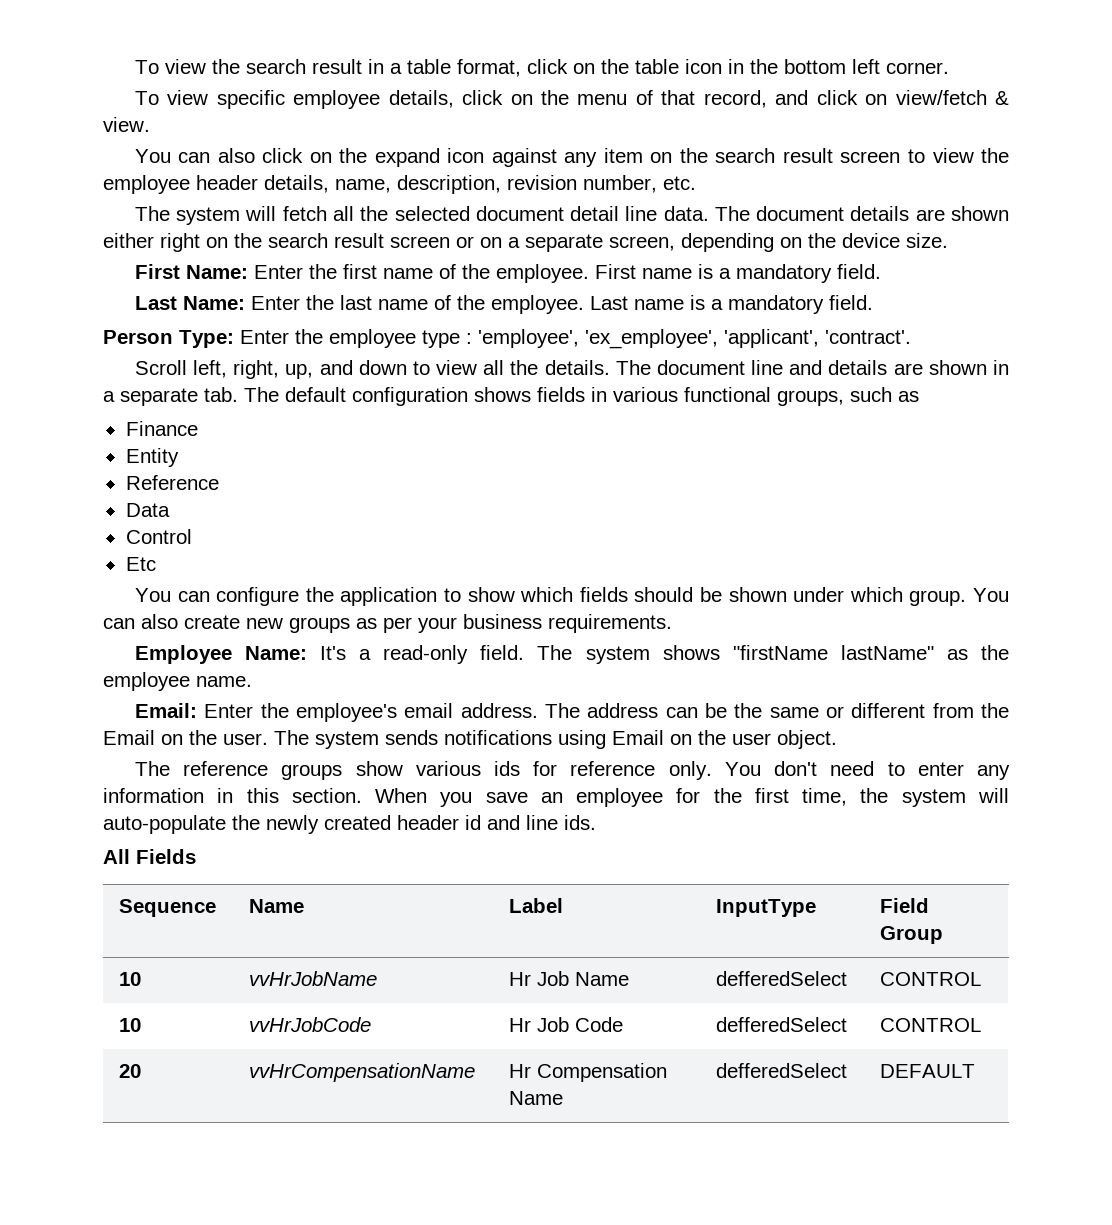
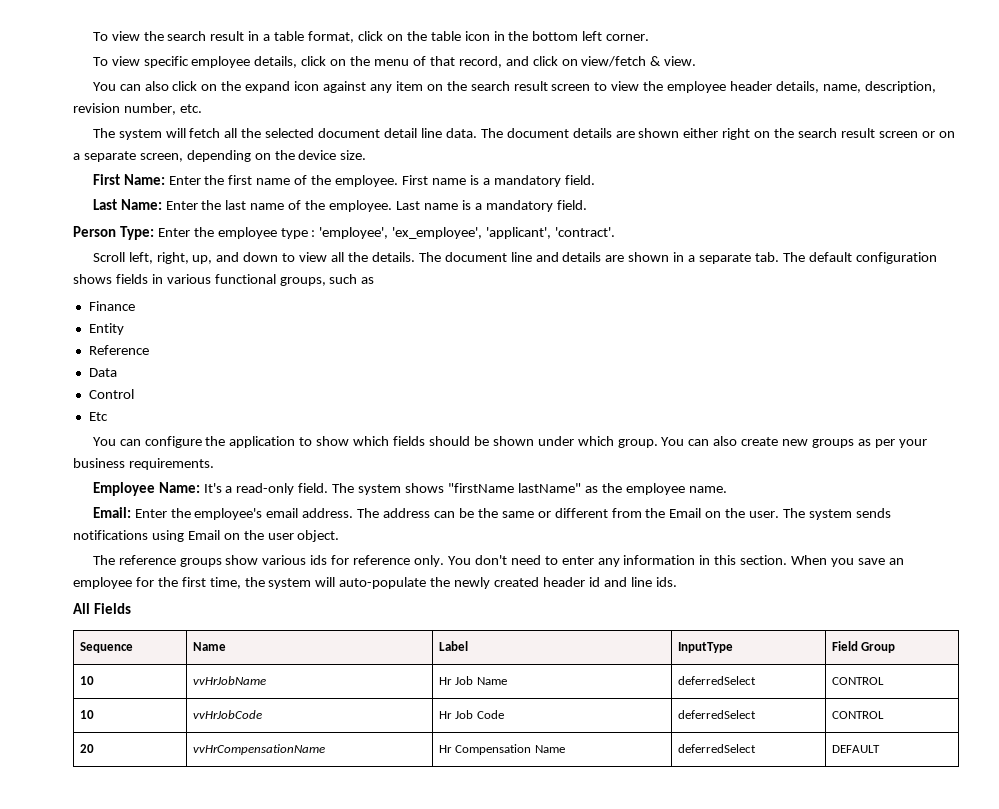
- 10 | vvHrJobName | Hr Job Name | defferedSelect | CONTROL
+ 10 | vvHrJobName | Hr Job Name | deferredSelect | CONTROL
- 10 | vvHrJobCode | Hr Job Code | defferedSelect | CONTROL
+ 10 | vvHrJobCode | Hr Job Code | deferredSelect | CONTROL
- 20 | vvHrCompensationName | Hr Compensation Name | defferedSelect | DEFAULT
+ 20 | vvHrCompensationName | Hr Compensation Name | deferredSelect | DEFAULT

